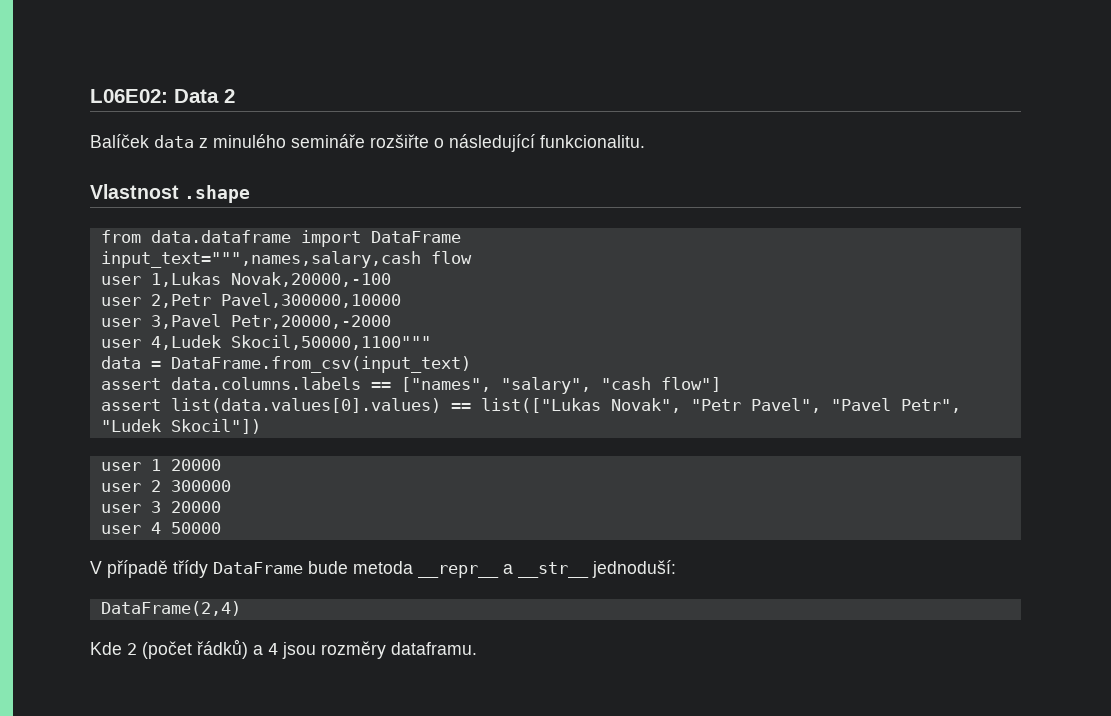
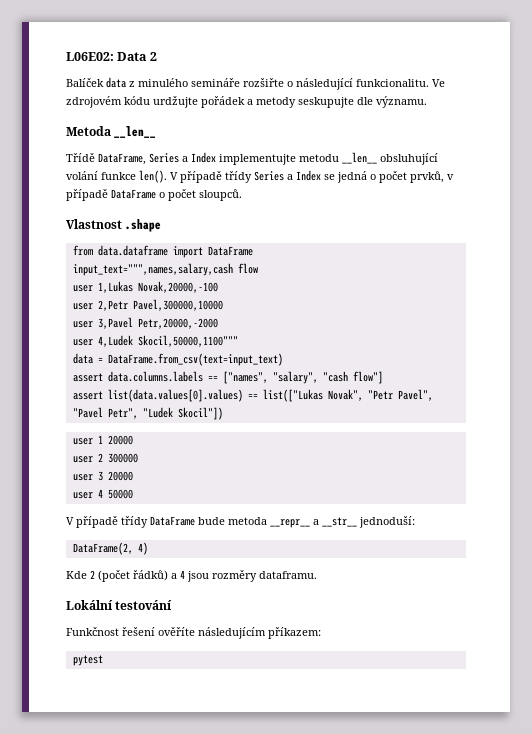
+ Ve zdrojovém kódu urdžujte pořádek a metody seskupujte dle významu.
+ Metoda __len__
+ Třídě DataFrame, Series a Index implementujte metodu __len__ obsluhující volání funkce len(). V případě třídy Series a Index se jedná o počet prvků, v případě DataFrame o počet sloupců.
- data = DataFrame.from_csv(input_text)
+ data = DataFrame.from_csv(text=input_text)
- DataFrame(2,4)
+ DataFrame(2, 4)
+ Lokální testování
+ Funkčnost řešení ověříte následujícím příkazem:
+ pytest

